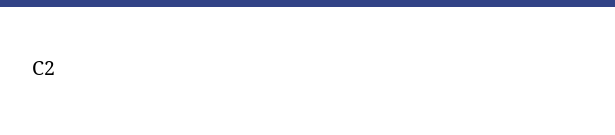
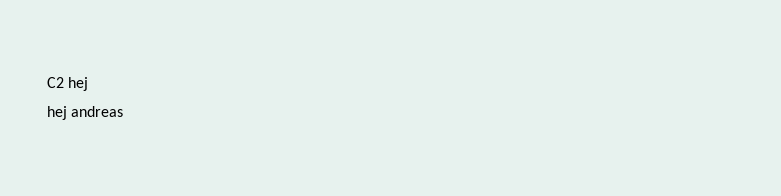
- C2
+ C2 hej
+ hej andreas

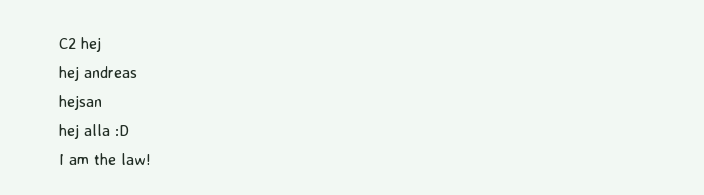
+ hejsan
+ hej alla :D
+ I am the law!

